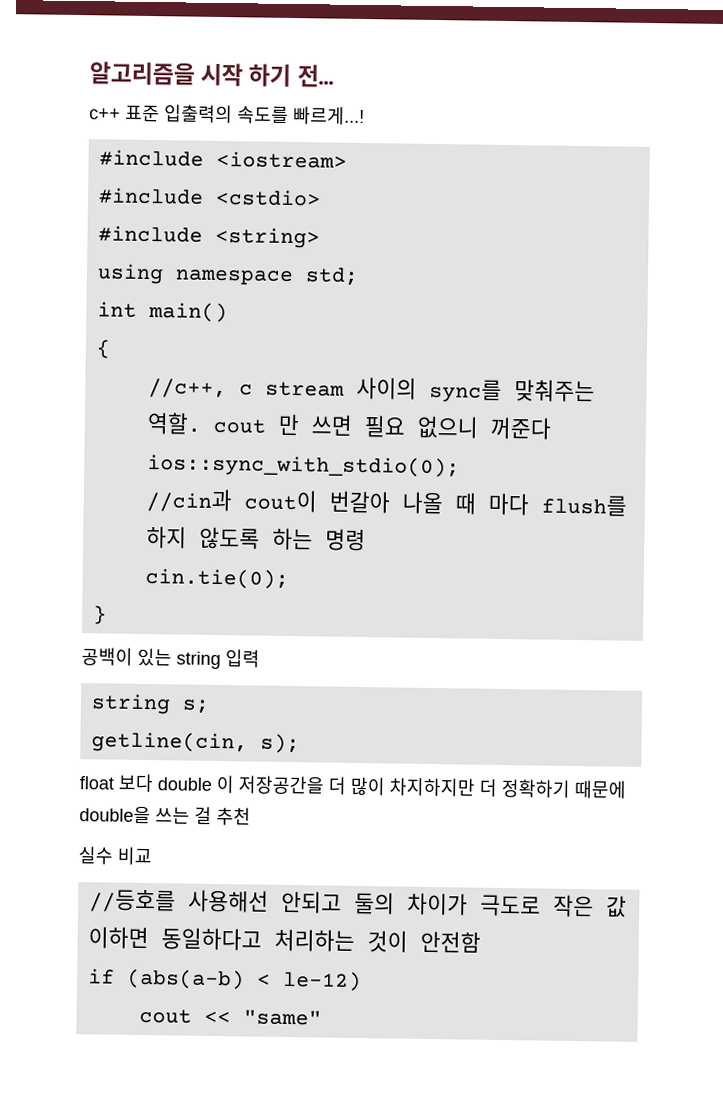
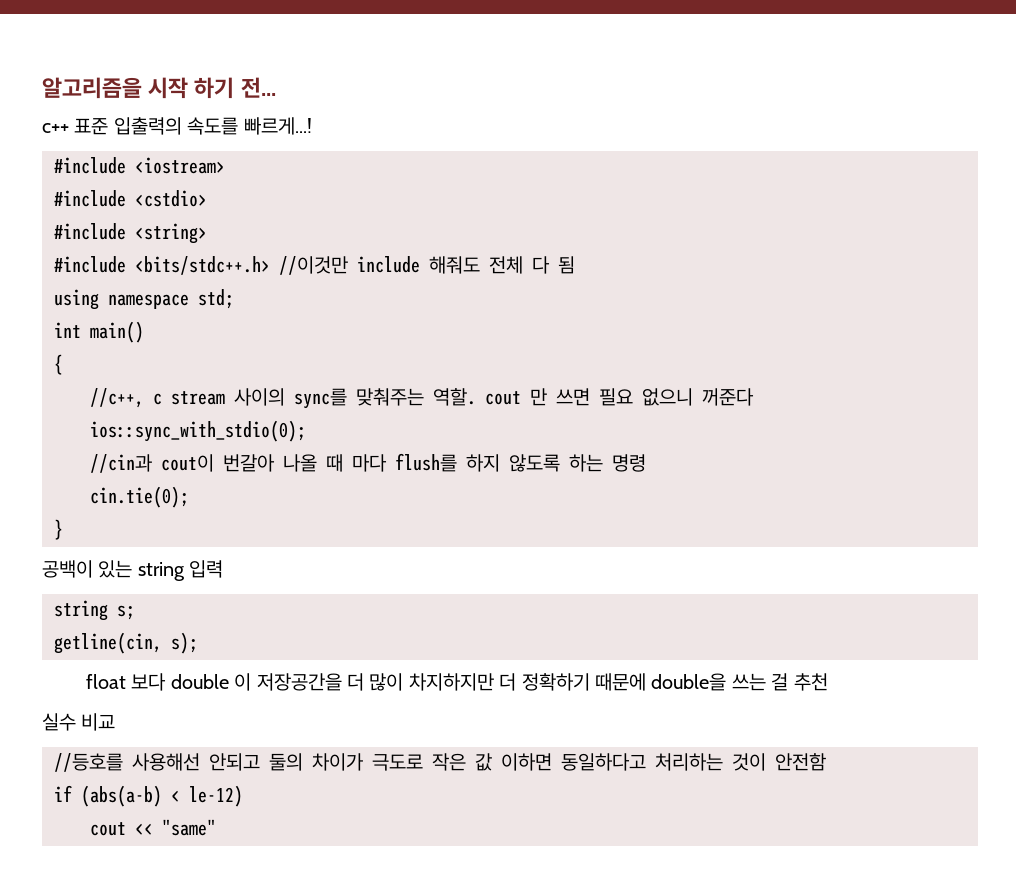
+ #include <bits/stdc++.h> //이것만 include 해줘도 전체 다 됨

